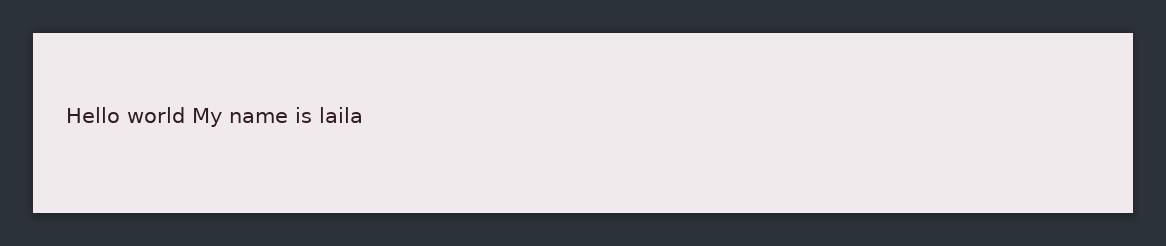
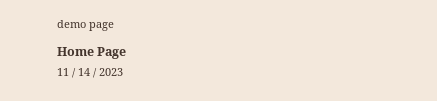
- Hello world My name is laila
+ demo page
+ Home Page
+ 11 / 14 / 2023

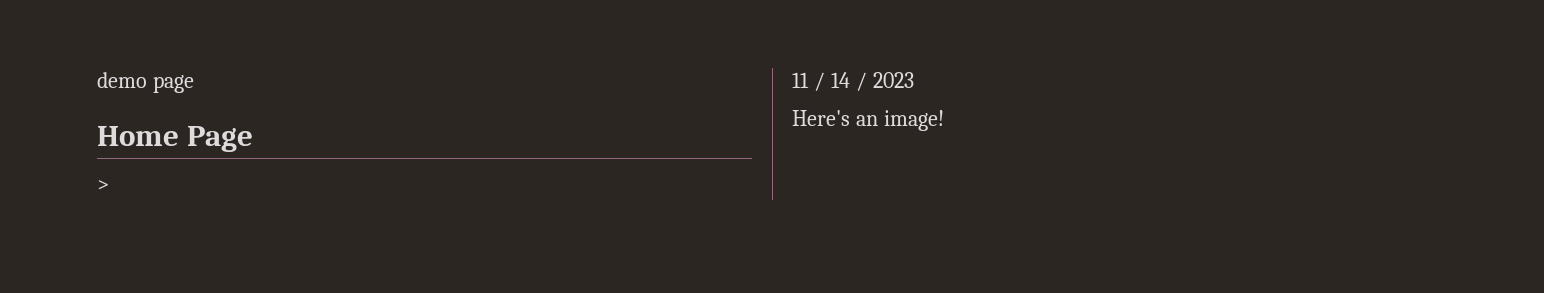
+ >
+ Here's an image!

